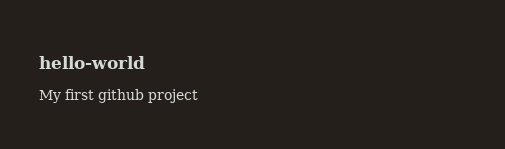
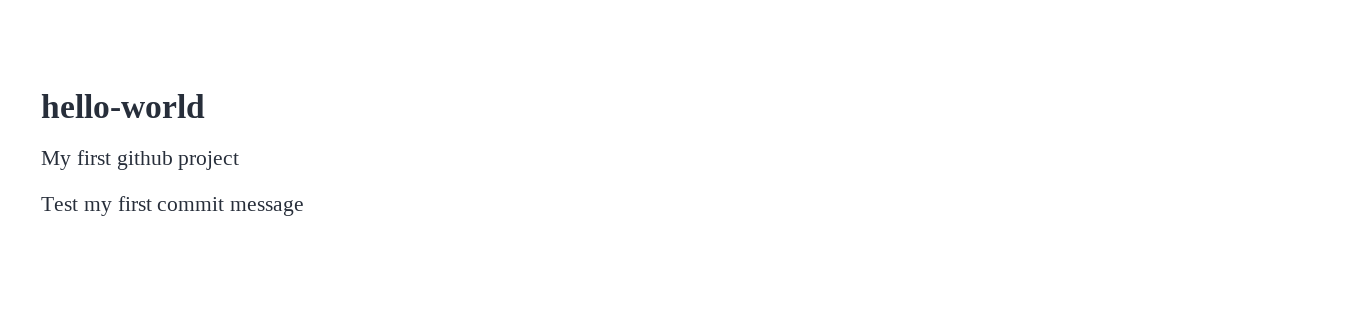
+ Test my first commit message

